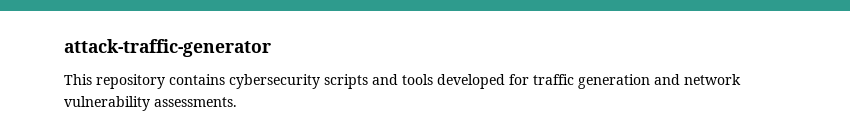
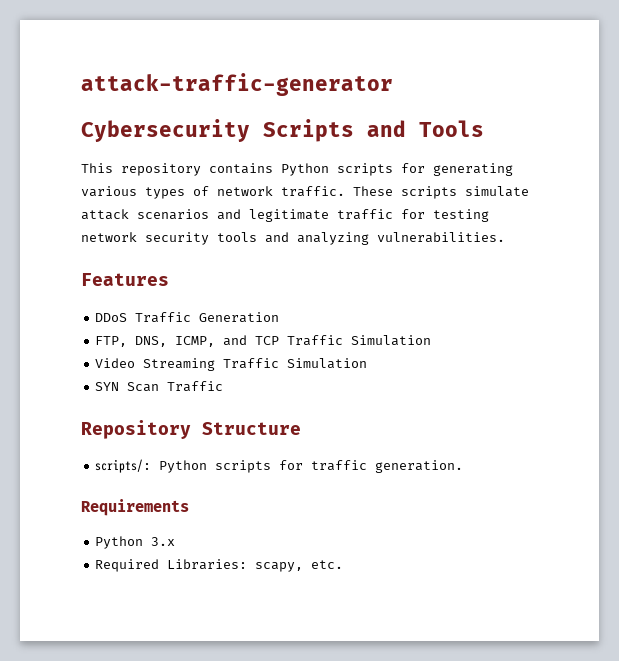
+ Cybersecurity Scripts and Tools
- This repository contains cybersecurity scripts and tools developed for traffic generation and network vulnerability assessments.
+ This repository contains Python scripts for generating various types of network traffic. These scripts simulate attack scenarios and legitimate traffic for testing network security tools and analyzing vulnerabilities.
+ Features
+ DDoS Traffic Generation
+ FTP, DNS, ICMP, and TCP Traffic Simulation
+ Video Streaming Traffic Simulation
+ SYN Scan Traffic
+ Repository Structure
+ scripts/: Python scripts for traffic generation.
+ Requirements
+ Python 3.x
+ Required Libraries: scapy, etc.

